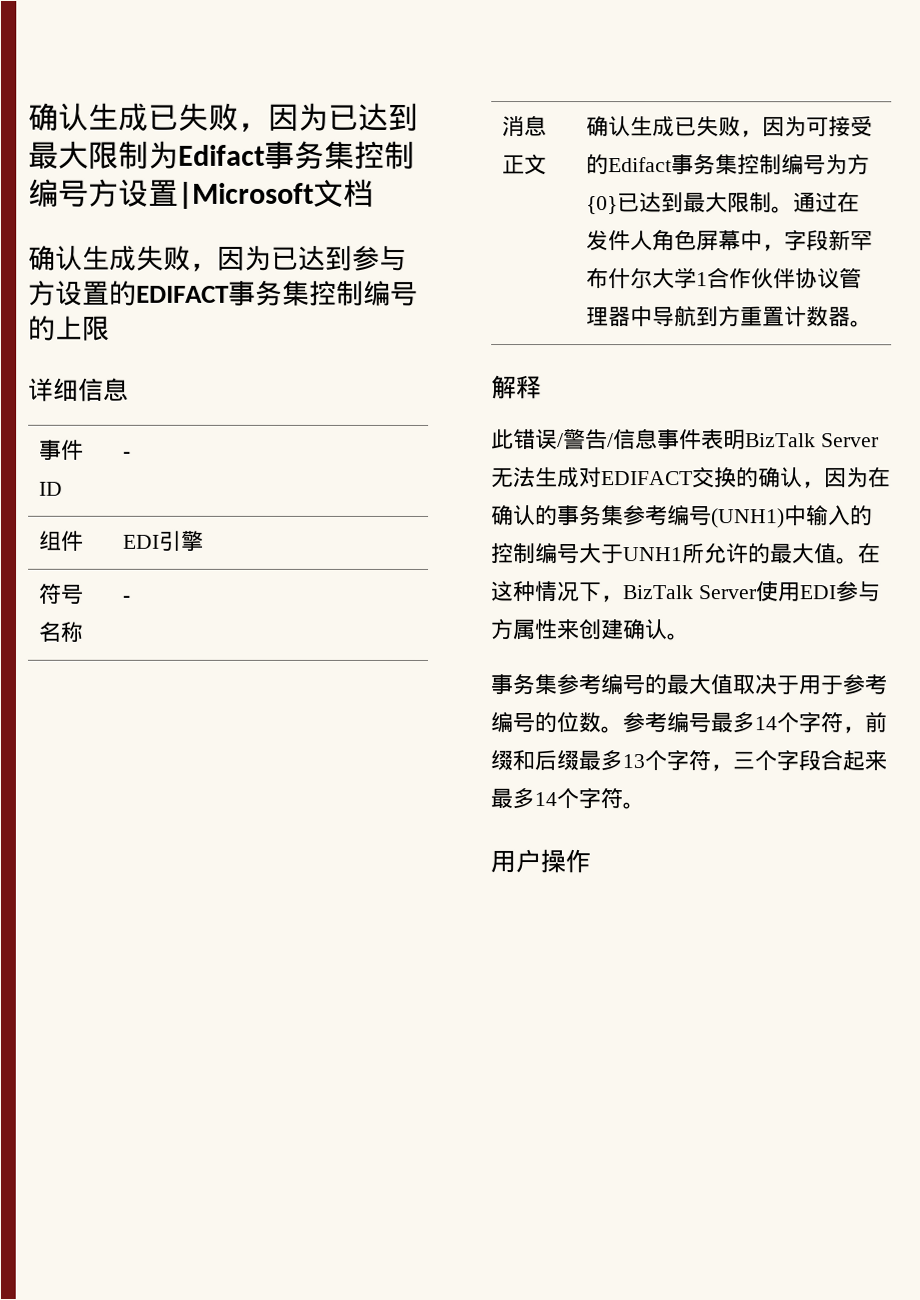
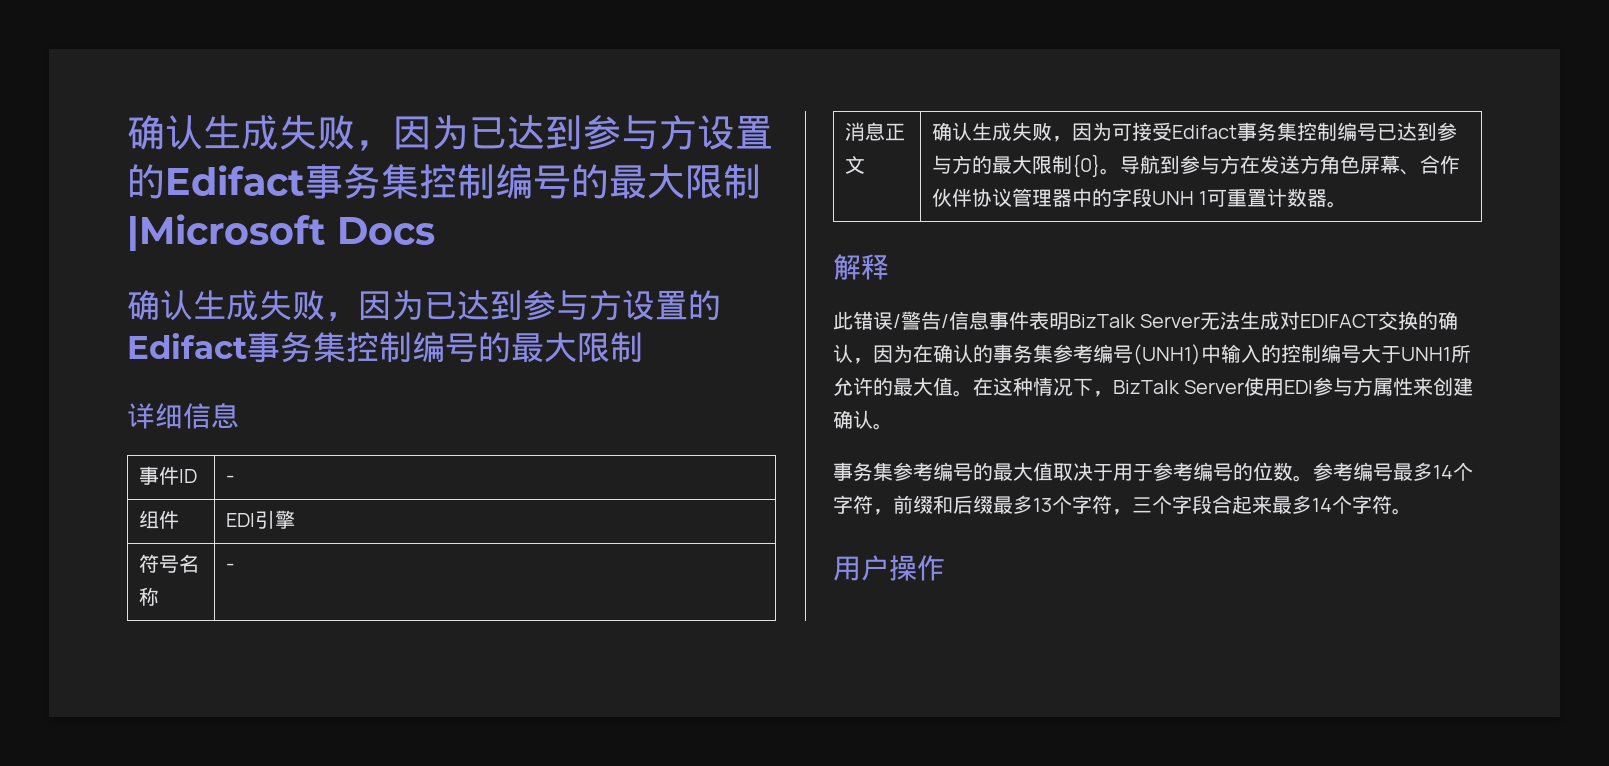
- 确认生成已失败，因为已达到最大限制为Edifact事务集控制编号方设置|Microsoft文档
- 确认生成失败，因为已达到参与方设置的EDIFACT事务集控制编号的上限
+ 确认生成失败，因为已达到参与方设置的Edifact事务集控制编号的最大限制|Microsoft Docs
+ 确认生成失败，因为已达到参与方设置的Edifact事务集控制编号的最大限制
- 确认生成已失败，因为可接受的Edifact事务集控制编号为方{0}已达到最大限制。通过在发件人角色屏幕中，字段新罕布什尔大学1合作伙伴协议管理器中导航到方重置计数器。
+ 确认生成失败，因为可接受Edifact事务集控制编号已达到参与方的最大限制{0}。导航到参与方在发送方角色屏幕、合作伙伴协议管理器中的字段UNH 1可重置计数器。

